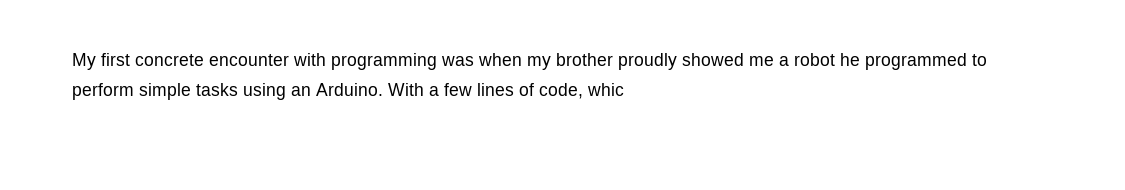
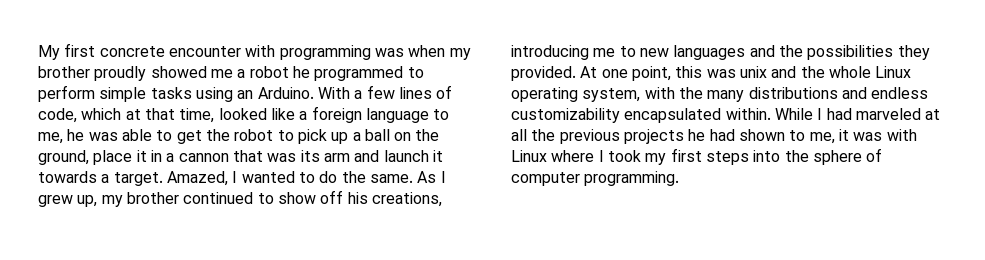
- With a few lines of code, whic
+ With a few lines of code, which at that time, looked like a foreign language to me, he was able to get the robot to pick up a ball on the ground, place it in a cannon that was its arm and launch it towards a target. Amazed, I wanted to do the same. As I grew up, my brother continued to show off his creations, introducing me to new languages and the possibilities they provided. At one point, this was unix and the whole Linux operating system, with the many distributions and endless customizability encapsulated within. While I had marveled at all the previous projects he had shown to me, it was with Linux where I took my first steps into the sphere of computer programming.

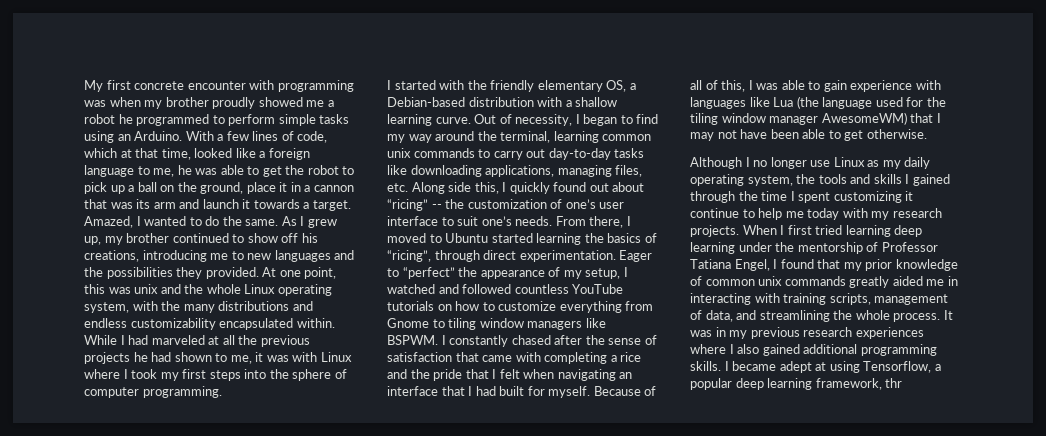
+ I started with the friendly elementary OS, a Debian-based distribution with a shallow learning curve. Out of necessity, I began to find my way around the terminal, learning common unix commands to carry out day-to-day tasks like downloading applications, managing files, etc. Along side this, I quickly found out about “ricing” -- the customization of one’s user interface to suit one’s needs. From there, I moved to Ubuntu started learning the basics of “ricing”, through direct experimentation. Eager to “perfect” the appearance of my setup, I watched and followed countless YouTube tutorials on how to customize everything from Gnome to tiling window managers like BSPWM. I constantly chased after the sense of satisfaction that came with completing a rice and the pride that I felt when navigating an interface that I had built for myself. Because of all of this, I was able to gain experience with languages like Lua (the language used for the tiling window manager AwesomeWM) that I may not have been able to get otherwise.
+ Although I no longer use Linux as my daily operating system, the tools and skills I gained through the time I spent customizing it continue to help me today with my research projects. When I first tried learning deep learning under the mentorship of Professor Tatiana Engel, I found that my prior knowledge of common unix commands greatly aided me in interacting with training scripts, management of data, and streamlining the whole process. It was in my previous research experiences where I also gained additional programming skills. I became adept at using Tensorflow, a popular deep learning framework, thr

